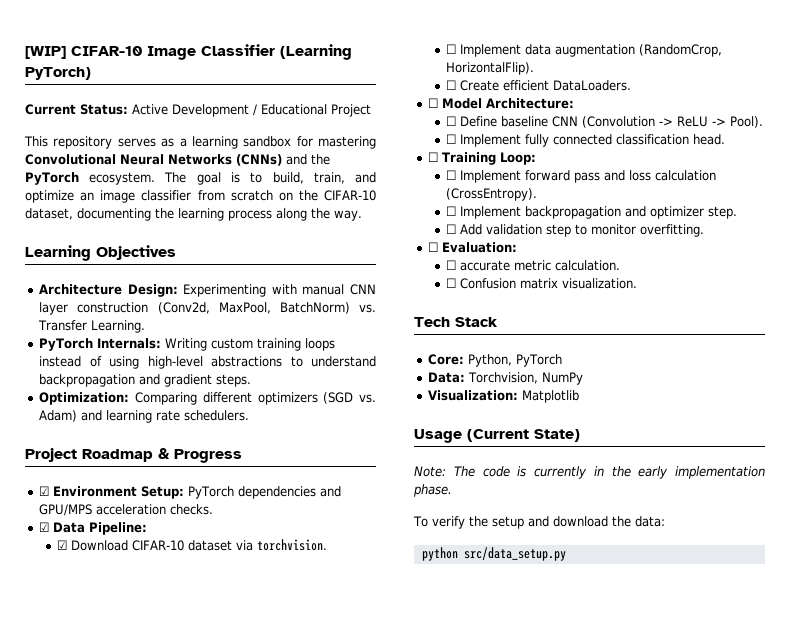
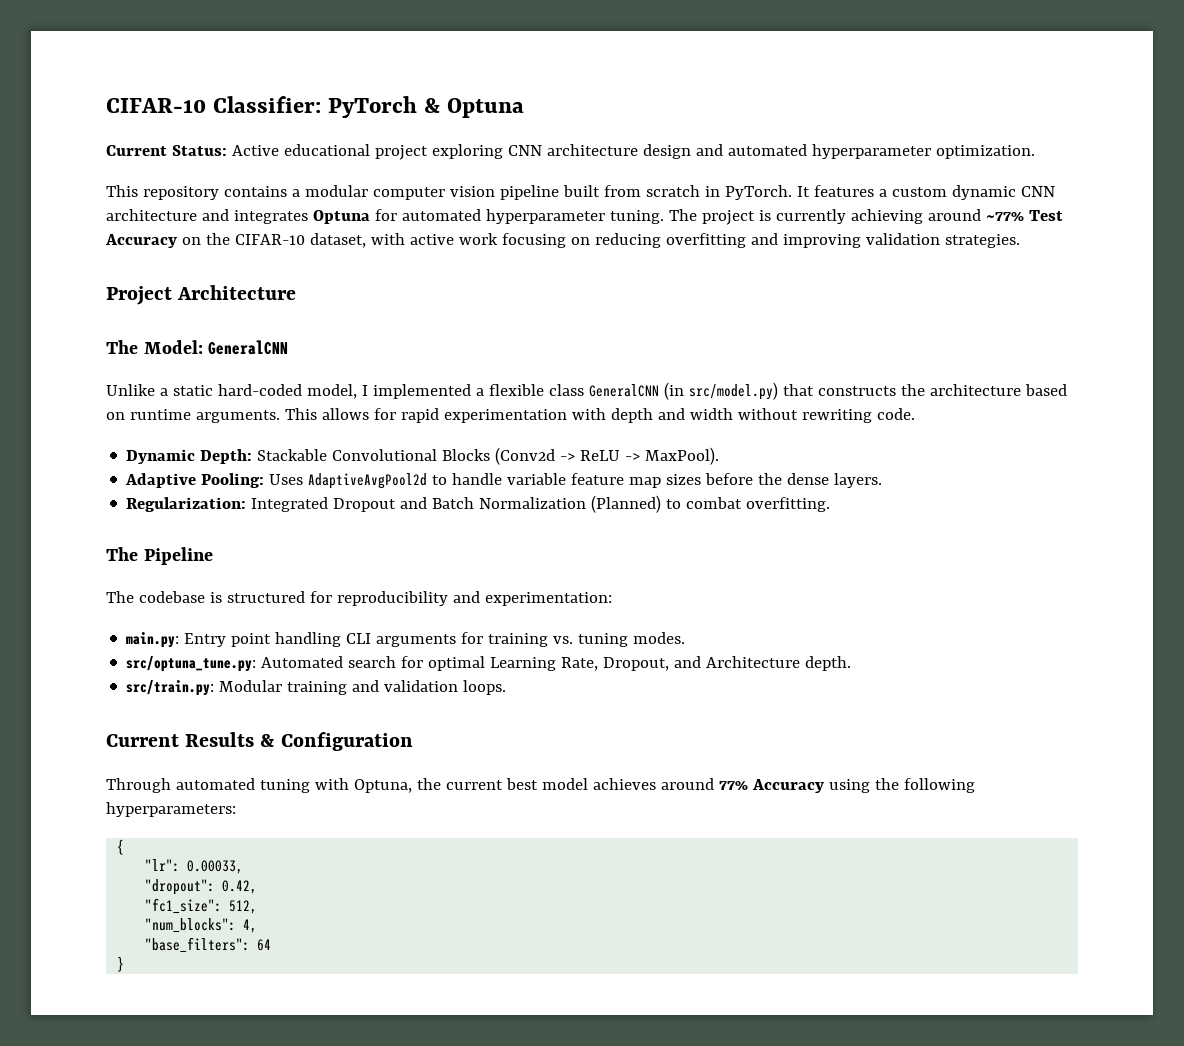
- [WIP] CIFAR-10 Image Classifier (Learning PyTorch)
- Current Status: Active Development / Educational Project
- This repository serves as a learning sandbox for mastering Convolutional Neural Networks (CNNs) and the PyTorch ecosystem. The goal is to build, train, and optimize an image classifier from scratch on the CIFAR-10 dataset, documenting the learning process along the way.
- Learning Objectives
- Architecture Design: Experimenting with manual CNN layer construction (Conv2d, MaxPool, BatchNorm) vs. Transfer Learning.
- PyTorch Internals: Writing custom training loops instead of using high-level abstractions to understand backpropagation and gradient steps.
- Optimization: Comparing different optimizers (SGD vs. Adam) and learning rate schedulers.
- Project Roadmap & Progress
- ☑ Environment Setup: PyTorch dependencies and GPU/MPS acceleration checks.
- ☑ Data Pipeline:
- ☑ Download CIFAR-10 dataset via torchvision.
- ☐ Implement data augmentation (RandomCrop, HorizontalFlip).
- ☐ Create efficient DataLoaders.
- ☐ Model Architecture:
- ☐ Define baseline CNN (Convolution -> ReLU -> Pool).
- ☐ Implement fully connected classification head.
- ☐ Training Loop:
- ☐ Implement forward pass and loss calculation (CrossEntropy).
- ☐ Implement backpropagation and optimizer step.
- ☐ Add validation step to monitor overfitting.
- ☐ Evaluation:
- ☐ accurate metric calculation.
- ☐ Confusion matrix visualization.
- Tech Stack
- Core: Python, PyTorch
- Data: Torchvision, NumPy
- Visualization: Matplotlib
- Usage (Current State)
- Note: The code is currently in the early implementation phase.
- To verify the setup and download the data:
- python src/data_setup.py
+ CIFAR-10 Classifier: PyTorch & Optuna
+ Current Status: Active educational project exploring CNN architecture design and automated hyperparameter optimization.
+ This repository contains a modular computer vision pipeline built from scratch in PyTorch. It features a custom dynamic CNN architecture and integrates Optuna for automated hyperparameter tuning. The project is currently achieving around ~77% Test Accuracy on the CIFAR-10 dataset, with active work focusing on reducing overfitting and improving validation strategies.
+ Project Architecture
+ The Model: GeneralCNN
+ Unlike a static hard-coded model, I implemented a flexible class GeneralCNN (in src/model.py) that constructs the architecture based on runtime arguments. This allows for rapid experimentation with depth and width without rewriting code.
+ Dynamic Depth: Stackable Convolutional Blocks (Conv2d -> ReLU -> MaxPool).
+ Adaptive Pooling: Uses AdaptiveAvgPool2d to handle variable feature map sizes before the dense layers.
+ Regularization: Integrated Dropout and Batch Normalization (Planned) to combat overfitting.
+ The Pipeline
+ The codebase is structured for reproducibility and experimentation:
+ main.py: Entry point handling CLI arguments for training vs. tuning modes.
+ src/optuna_tune.py: Automated search for optimal Learning Rate, Dropout, and Architecture depth.
+ src/train.py: Modular training and validation loops.
+ Current Results & Configuration
+ Through automated tuning with Optuna, the current best model achieves around 77% Accuracy using the following hyperparameters:
+ {
+ "lr": 0.00033,
+ "dropout": 0.42,
+ "fc1_size": 512,
+ "num_blocks": 4,
+ "base_filters": 64
+ }

